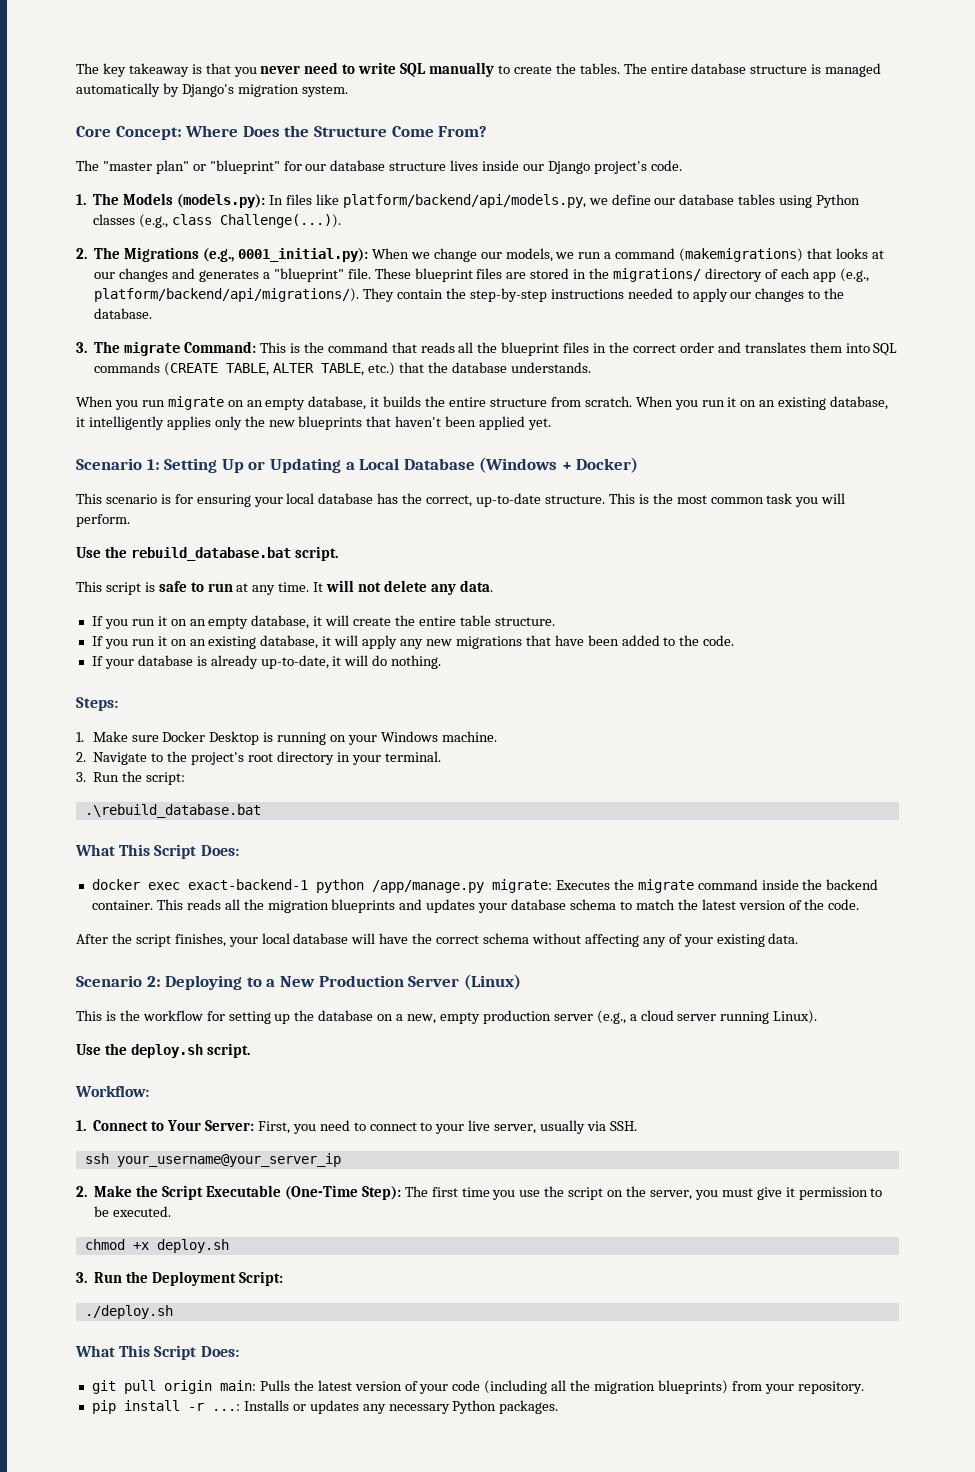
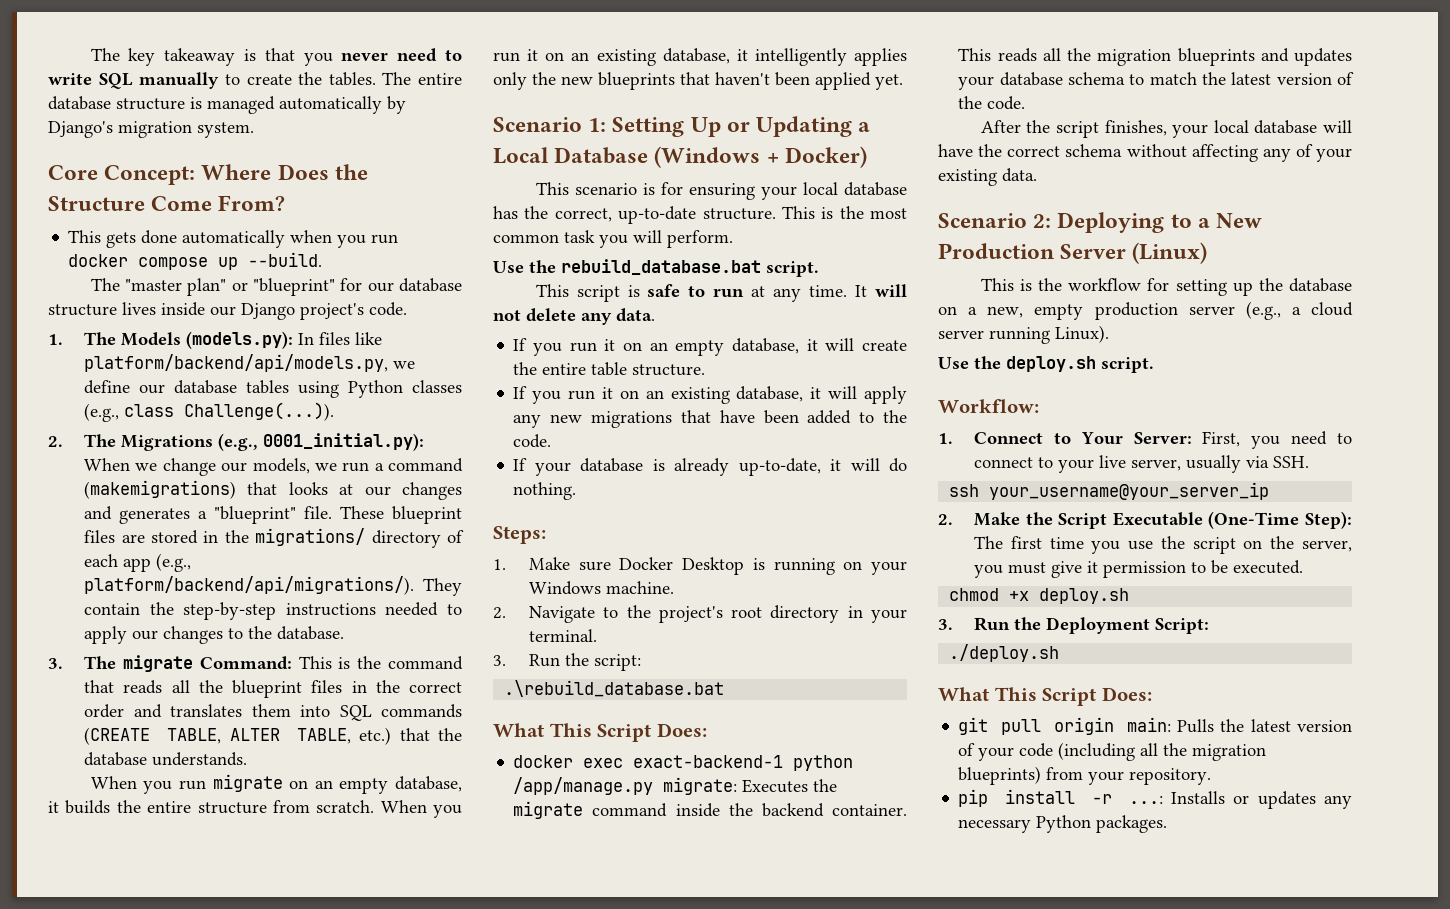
+ This gets done automatically when you run docker compose up --build.

